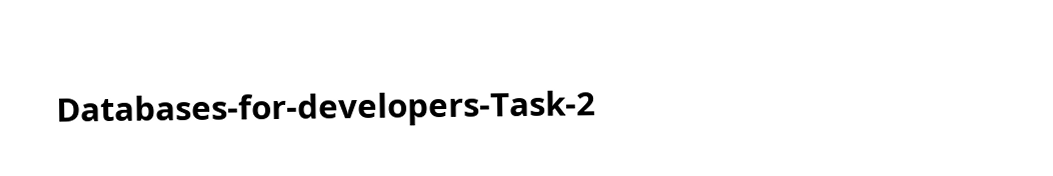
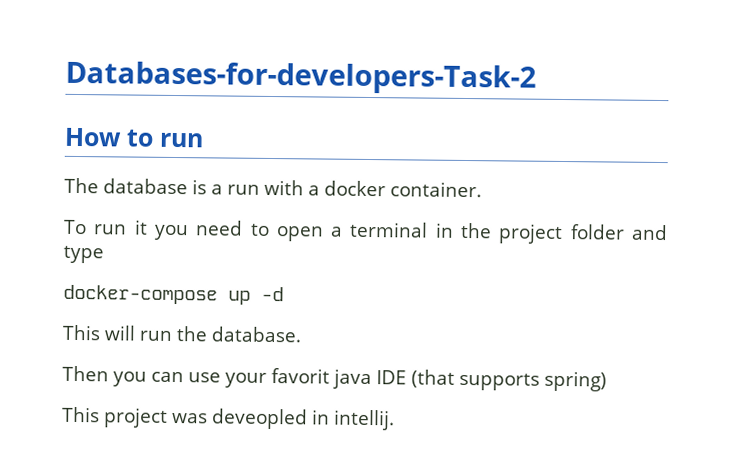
+ How to run
+ The database is a run with a docker container.
+ To run it you need to open a terminal in the project folder and type
+ docker-compose up -d
+ This will run the database.
+ Then you can use your favorit java IDE (that supports spring)
+ This project was deveopled in intellij.

